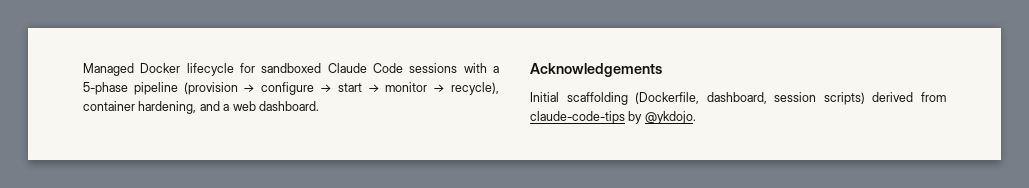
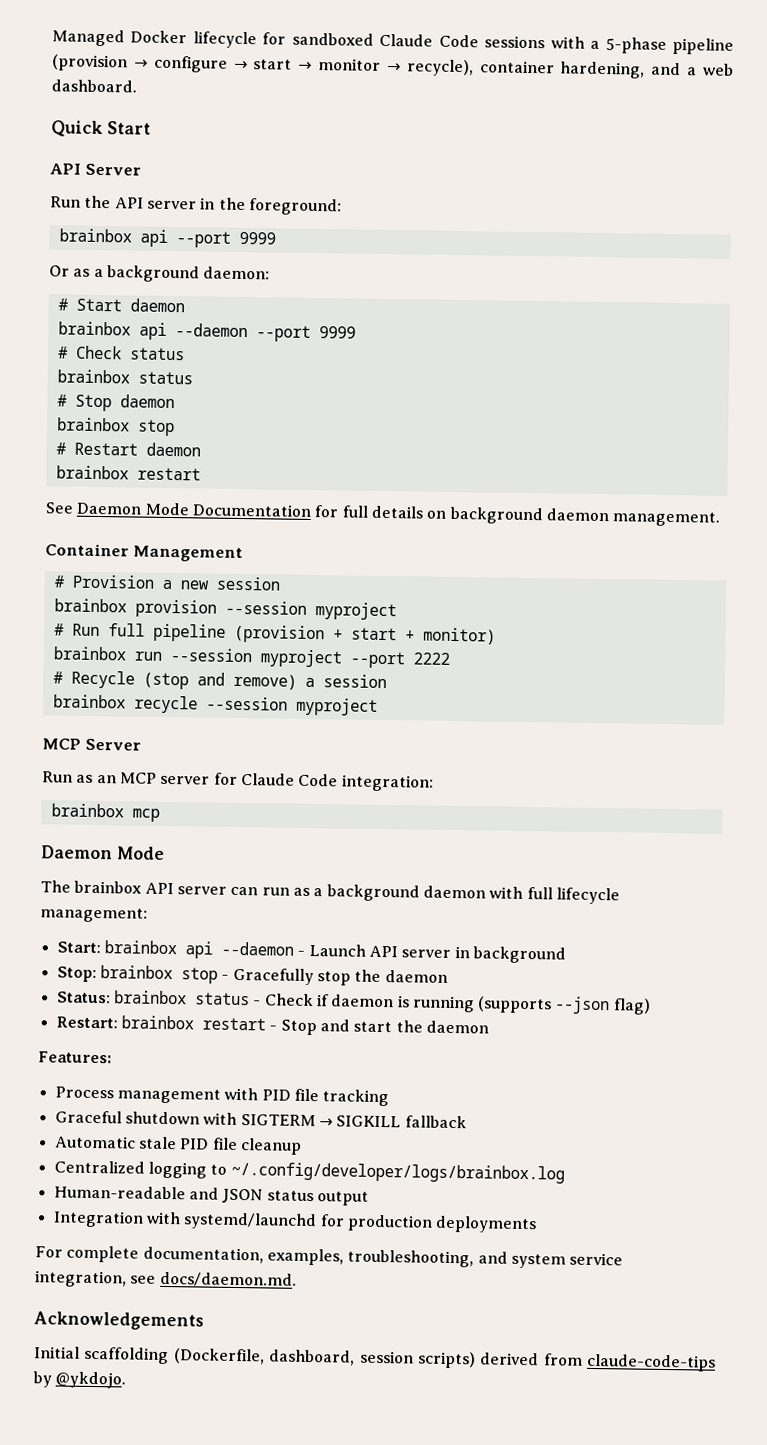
+ Quick Start
+ API Server
+ Run the API server in the foreground:
+ brainbox api --port 9999
+ Or as a background daemon:
+ # Start daemon
+ brainbox api --daemon --port 9999
+ # Check status
+ brainbox status
+ # Stop daemon
+ brainbox stop
+ # Restart daemon
+ brainbox restart
+ See Daemon Mode Documentation for full details on background daemon management.
+ Container Management
+ # Provision a new session
+ brainbox provision --session myproject
+ # Run full pipeline (provision + start + monitor)
+ brainbox run --session myproject --port 2222
+ # Recycle (stop and remove) a session
+ brainbox recycle --session myproject
+ MCP Server
+ Run as an MCP server for Claude Code integration:
+ brainbox mcp
+ Daemon Mode
+ The brainbox API server can run as a background daemon with full lifecycle management:
+ Start: brainbox api --daemon - Launch API server in background
+ Stop: brainbox stop - Gracefully stop the daemon
+ Status: brainbox status - Check if daemon is running (supports --json flag)
+ Restart: brainbox restart - Stop and start the daemon
+ Features:
+ Process management with PID file tracking
+ Graceful shutdown with SIGTERM → SIGKILL fallback
+ Automatic stale PID file cleanup
+ Centralized logging to ~/.config/developer/logs/brainbox.log
+ Human-readable and JSON status output
+ Integration with systemd/launchd for production deployments
+ For complete documentation, examples, troubleshooting, and system service integration, see docs/daemon.md.

